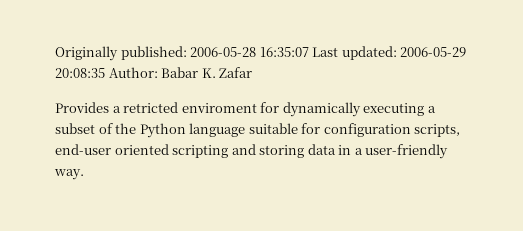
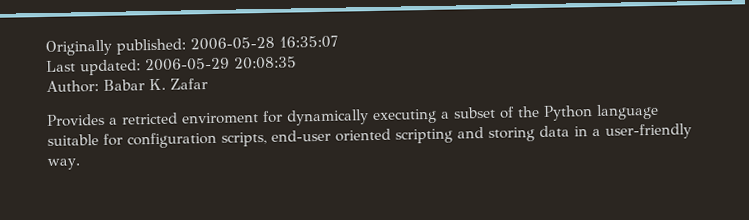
- Originally published: 2006-05-28 16:35:07 Last updated: 2006-05-29 20:08:35 Author: Babar K. Zafar
+ Originally published: 2006-05-28 16:35:07
+ Last updated: 2006-05-29 20:08:35
+ Author: Babar K. Zafar

